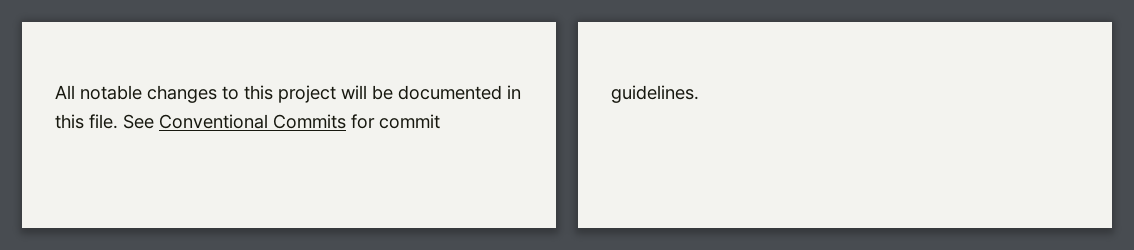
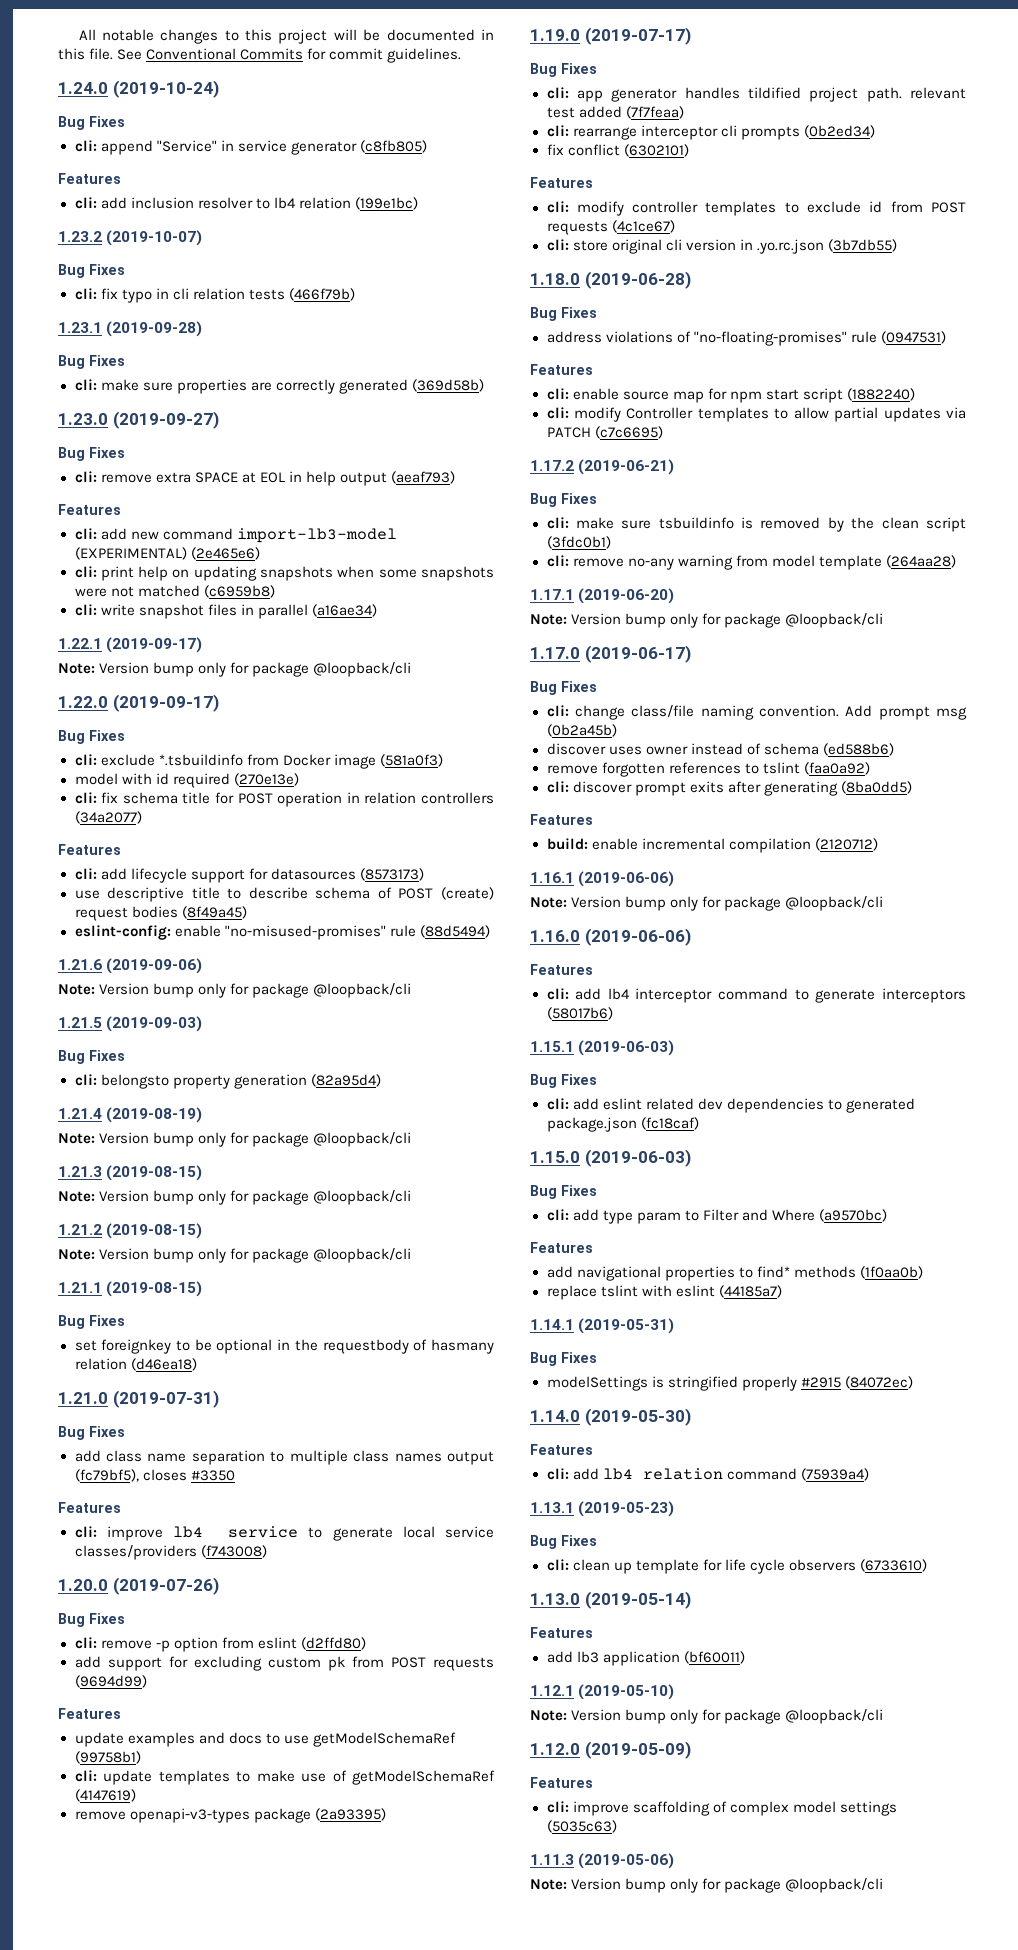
+ 1.24.0 (2019-10-24)
+ Bug Fixes
+ cli: append "Service" in service generator (c8fb805)
+ Features
+ cli: add inclusion resolver to lb4 relation (199e1bc)
+ 1.23.2 (2019-10-07)
+ Bug Fixes
+ cli: fix typo in cli relation tests (466f79b)
+ 1.23.1 (2019-09-28)
+ Bug Fixes
+ cli: make sure properties are correctly generated (369d58b)
+ 1.23.0 (2019-09-27)
+ Bug Fixes
+ cli: remove extra SPACE at EOL in help output (aeaf793)
+ Features
+ cli: add new command import-lb3-model (EXPERIMENTAL) (2e465e6)
+ cli: print help on updating snapshots when some snapshots were not matched (c6959b8)
+ cli: write snapshot files in parallel (a16ae34)
+ 1.22.1 (2019-09-17)
+ Note: Version bump only for package @loopback/cli
+ 1.22.0 (2019-09-17)
+ Bug Fixes
+ cli: exclude *.tsbuildinfo from Docker image (581a0f3)
+ model with id required (270e13e)
+ cli: fix schema title for POST operation in relation controllers (34a2077)
+ Features
+ cli: add lifecycle support for datasources (8573173)
+ use descriptive title to describe schema of POST (create) request bodies (8f49a45)
+ eslint-config: enable "no-misused-promises" rule (88d5494)
+ 1.21.6 (2019-09-06)
+ Note: Version bump only for package @loopback/cli
+ 1.21.5 (2019-09-03)
+ Bug Fixes
+ cli: belongsto property generation (82a95d4)
+ 1.21.4 (2019-08-19)
+ Note: Version bump only for package @loopback/cli
+ 1.21.3 (2019-08-15)
+ Note: Version bump only for package @loopback/cli
+ 1.21.2 (2019-08-15)
+ Note: Version bump only for package @loopback/cli
+ 1.21.1 (2019-08-15)
+ Bug Fixes
+ set foreignkey to be optional in the requestbody of hasmany relation (d46ea18)
+ 1.21.0 (2019-07-31)
+ Bug Fixes
+ add class name separation to multiple class names output (fc79bf5), closes #3350
+ Features
+ cli: improve lb4 service to generate local service classes/providers (f743008)
+ 1.20.0 (2019-07-26)
+ Bug Fixes
+ cli: remove -p option from eslint (d2ffd80)
+ add support for excluding custom pk from POST requests (9694d99)
+ Features
+ update examples and docs to use getModelSchemaRef (99758b1)
+ cli: update templates to make use of getModelSchemaRef (4147619)
+ remove openapi-v3-types package (2a93395)
+ 1.19.0 (2019-07-17)
+ Bug Fixes
+ cli: app generator handles tildified project path. relevant test added (7f7feaa)
+ cli: rearrange interceptor cli prompts (0b2ed34)
+ fix conflict (6302101)
+ Features
+ cli: modify controller templates to exclude id from POST requests (4c1ce67)
+ cli: store original cli version in .yo.rc.json (3b7db55)
+ 1.18.0 (2019-06-28)
+ Bug Fixes
+ address violations of "no-floating-promises" rule (0947531)
+ Features
+ cli: enable source map for npm start script (1882240)
+ cli: modify Controller templates to allow partial updates via PATCH (c7c6695)
+ 1.17.2 (2019-06-21)
+ Bug Fixes
+ cli: make sure tsbuildinfo is removed by the clean script (3fdc0b1)
+ cli: remove no-any warning from model template (264aa28)
+ 1.17.1 (2019-06-20)
+ Note: Version bump only for package @loopback/cli
+ 1.17.0 (2019-06-17)
+ Bug Fixes
+ cli: change class/file naming convention. Add prompt msg (0b2a45b)
+ discover uses owner instead of schema (ed588b6)
+ remove forgotten references to tslint (faa0a92)
+ cli: discover prompt exits after generating (8ba0dd5)
+ Features
+ build: enable incremental compilation (2120712)
+ 1.16.1 (2019-06-06)
+ Note: Version bump only for package @loopback/cli
+ 1.16.0 (2019-06-06)
+ Features
+ cli: add lb4 interceptor command to generate interceptors (58017b6)
+ 1.15.1 (2019-06-03)
+ Bug Fixes
+ cli: add eslint related dev dependencies to generated package.json (fc18caf)
+ 1.15.0 (2019-06-03)
+ Bug Fixes
+ cli: add type param to Filter and Where (a9570bc)
+ Features
+ add navigational properties to find* methods (1f0aa0b)
+ replace tslint with eslint (44185a7)
+ 1.14.1 (2019-05-31)
+ Bug Fixes
+ modelSettings is stringified properly #2915 (84072ec)
+ 1.14.0 (2019-05-30)
+ Features
+ cli: add lb4 relation command (75939a4)
+ 1.13.1 (2019-05-23)
+ Bug Fixes
+ cli: clean up template for life cycle observers (6733610)
+ 1.13.0 (2019-05-14)
+ Features
+ add lb3 application (bf60011)
+ 1.12.1 (2019-05-10)
+ Note: Version bump only for package @loopback/cli
+ 1.12.0 (2019-05-09)
+ Features
+ cli: improve scaffolding of complex model settings (5035c63)
+ 1.11.3 (2019-05-06)
+ Note: Version bump only for package @loopback/cli

